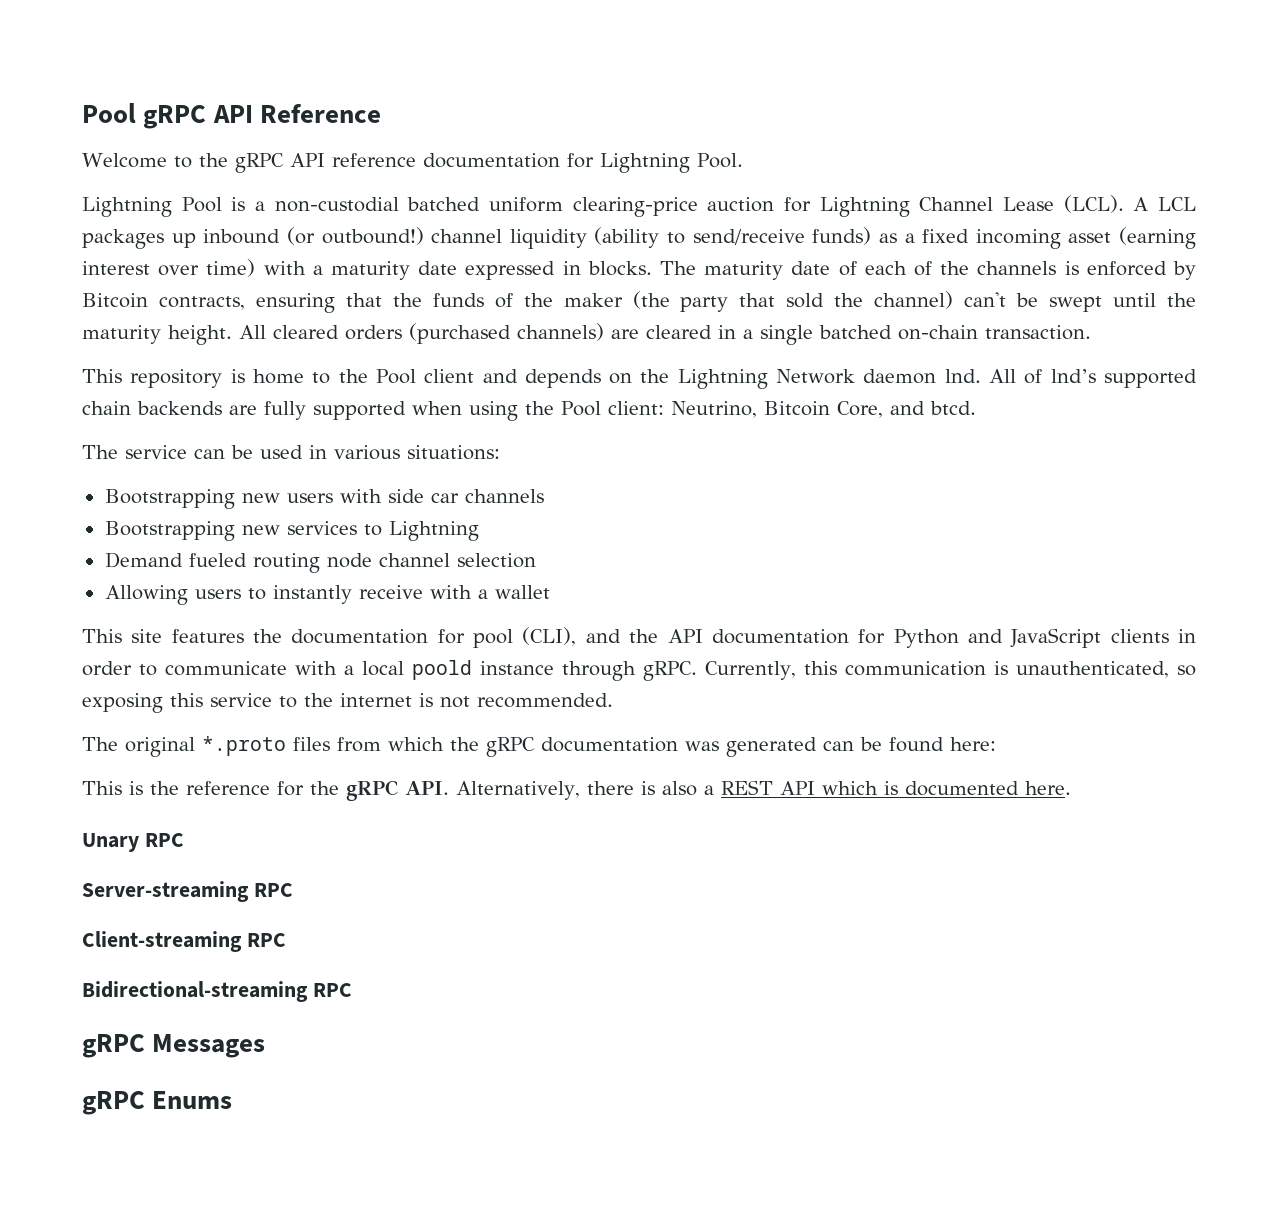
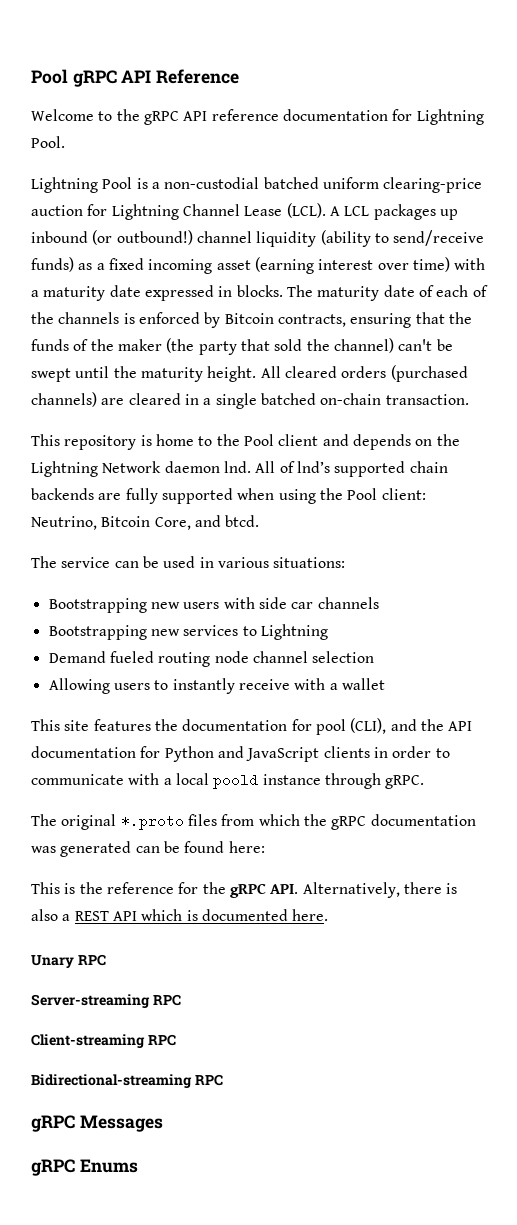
- Currently, this communication is unauthenticated, so exposing this service to the internet is not recommended.

